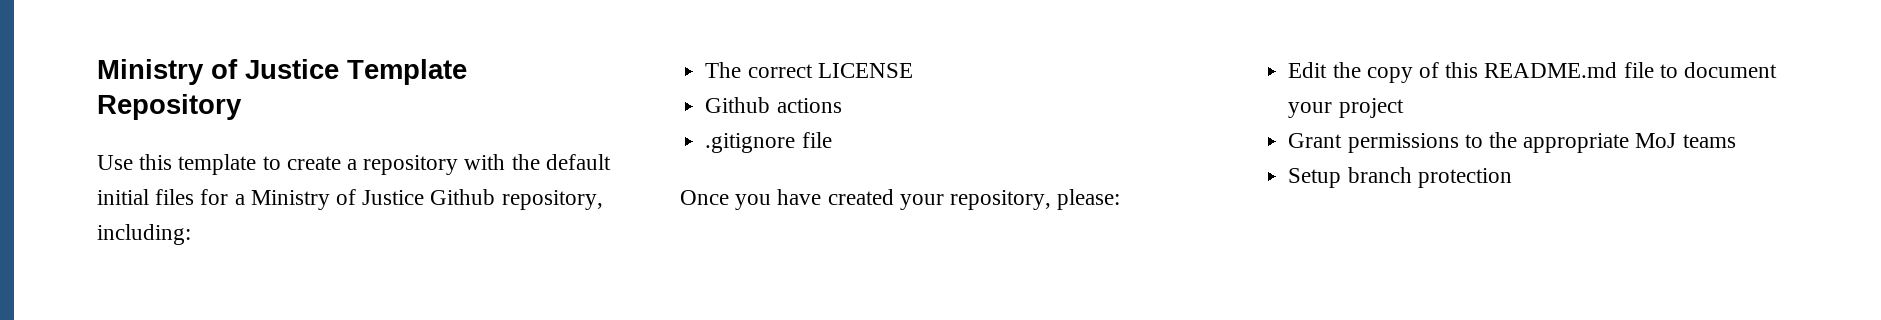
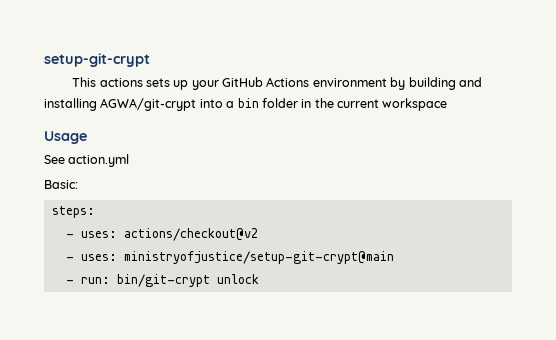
- Ministry of Justice Template Repository
- Use this template to create a repository with the default initial files for a Ministry of Justice Github repository, including:
- The correct LICENSE
- Github actions
- .gitignore file
- Once you have created your repository, please:
- Edit the copy of this README.md file to document your project
- Grant permissions to the appropriate MoJ teams
- Setup branch protection
+ setup-git-crypt
+ This actions sets up your GitHub Actions environment by building and installing AGWA/git-crypt into a bin folder in the current workspace
+ Usage
+ See action.yml
+ Basic:
+ steps:
+ - uses: actions/checkout@v2
+ - uses: ministryofjustice/setup-git-crypt@main
+ - run: bin/git-crypt unlock

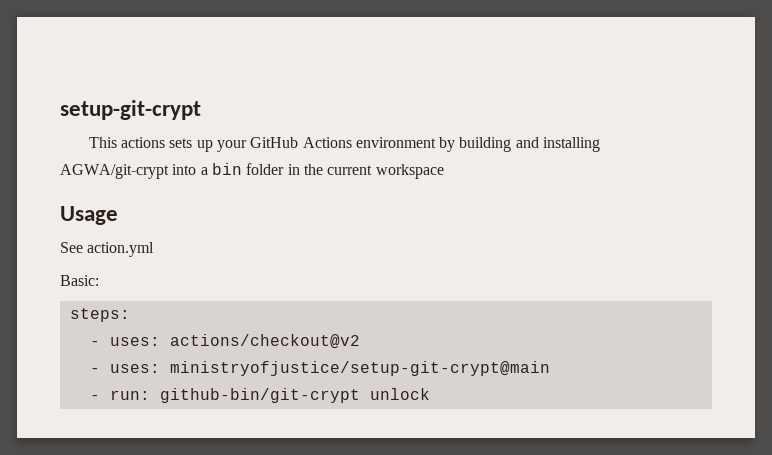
- - run: bin/git-crypt unlock
+ - run: github-bin/git-crypt unlock

